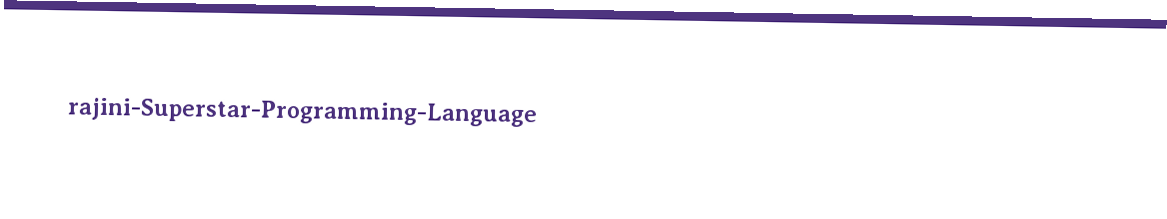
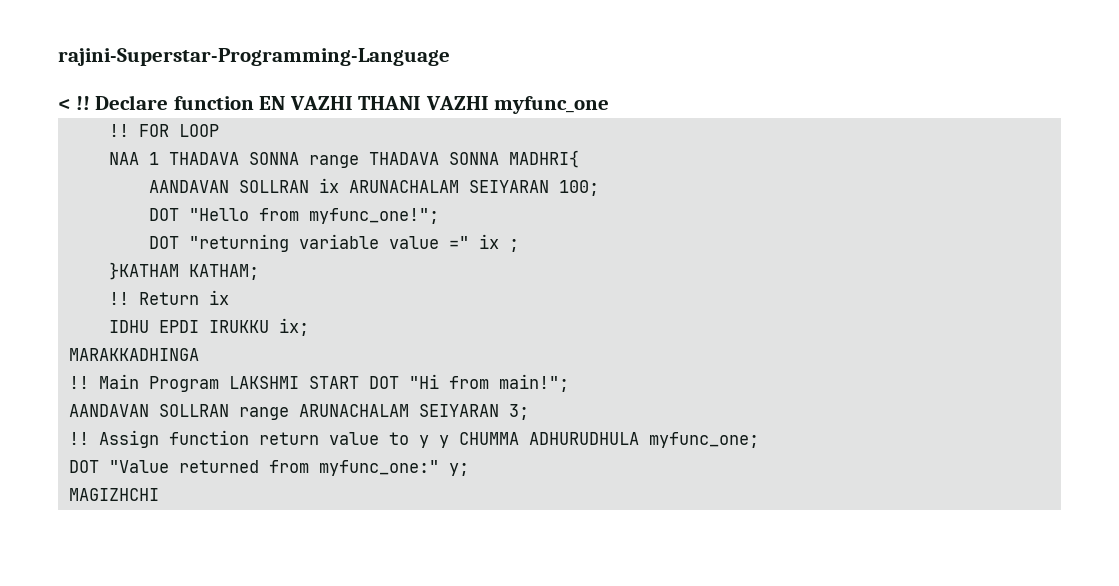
+ < !! Declare function EN VAZHI THANI VAZHI myfunc_one
+ !! FOR LOOP
+ NAA 1 THADAVA SONNA range THADAVA SONNA MADHRI{
+ AANDAVAN SOLLRAN ix ARUNACHALAM SEIYARAN 100;
+ DOT "Hello from myfunc_one!";
+ DOT "returning variable value =" ix ;
+ }KATHAM KATHAM;
+ !! Return ix
+ IDHU EPDI IRUKKU ix;
+ MARAKKADHINGA
+ !! Main Program LAKSHMI START DOT "Hi from main!";
+ AANDAVAN SOLLRAN range ARUNACHALAM SEIYARAN 3;
+ !! Assign function return value to y y CHUMMA ADHURUDHULA myfunc_one;
+ DOT "Value returned from myfunc_one:" y;
+ MAGIZHCHI

